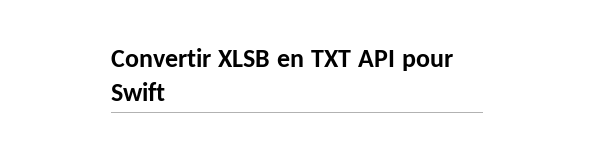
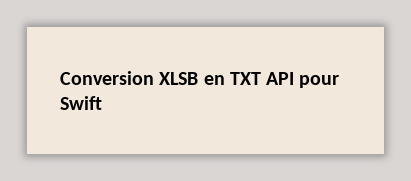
- Convertir XLSB en TXT API pour Swift
+ Conversion XLSB en TXT API pour Swift

